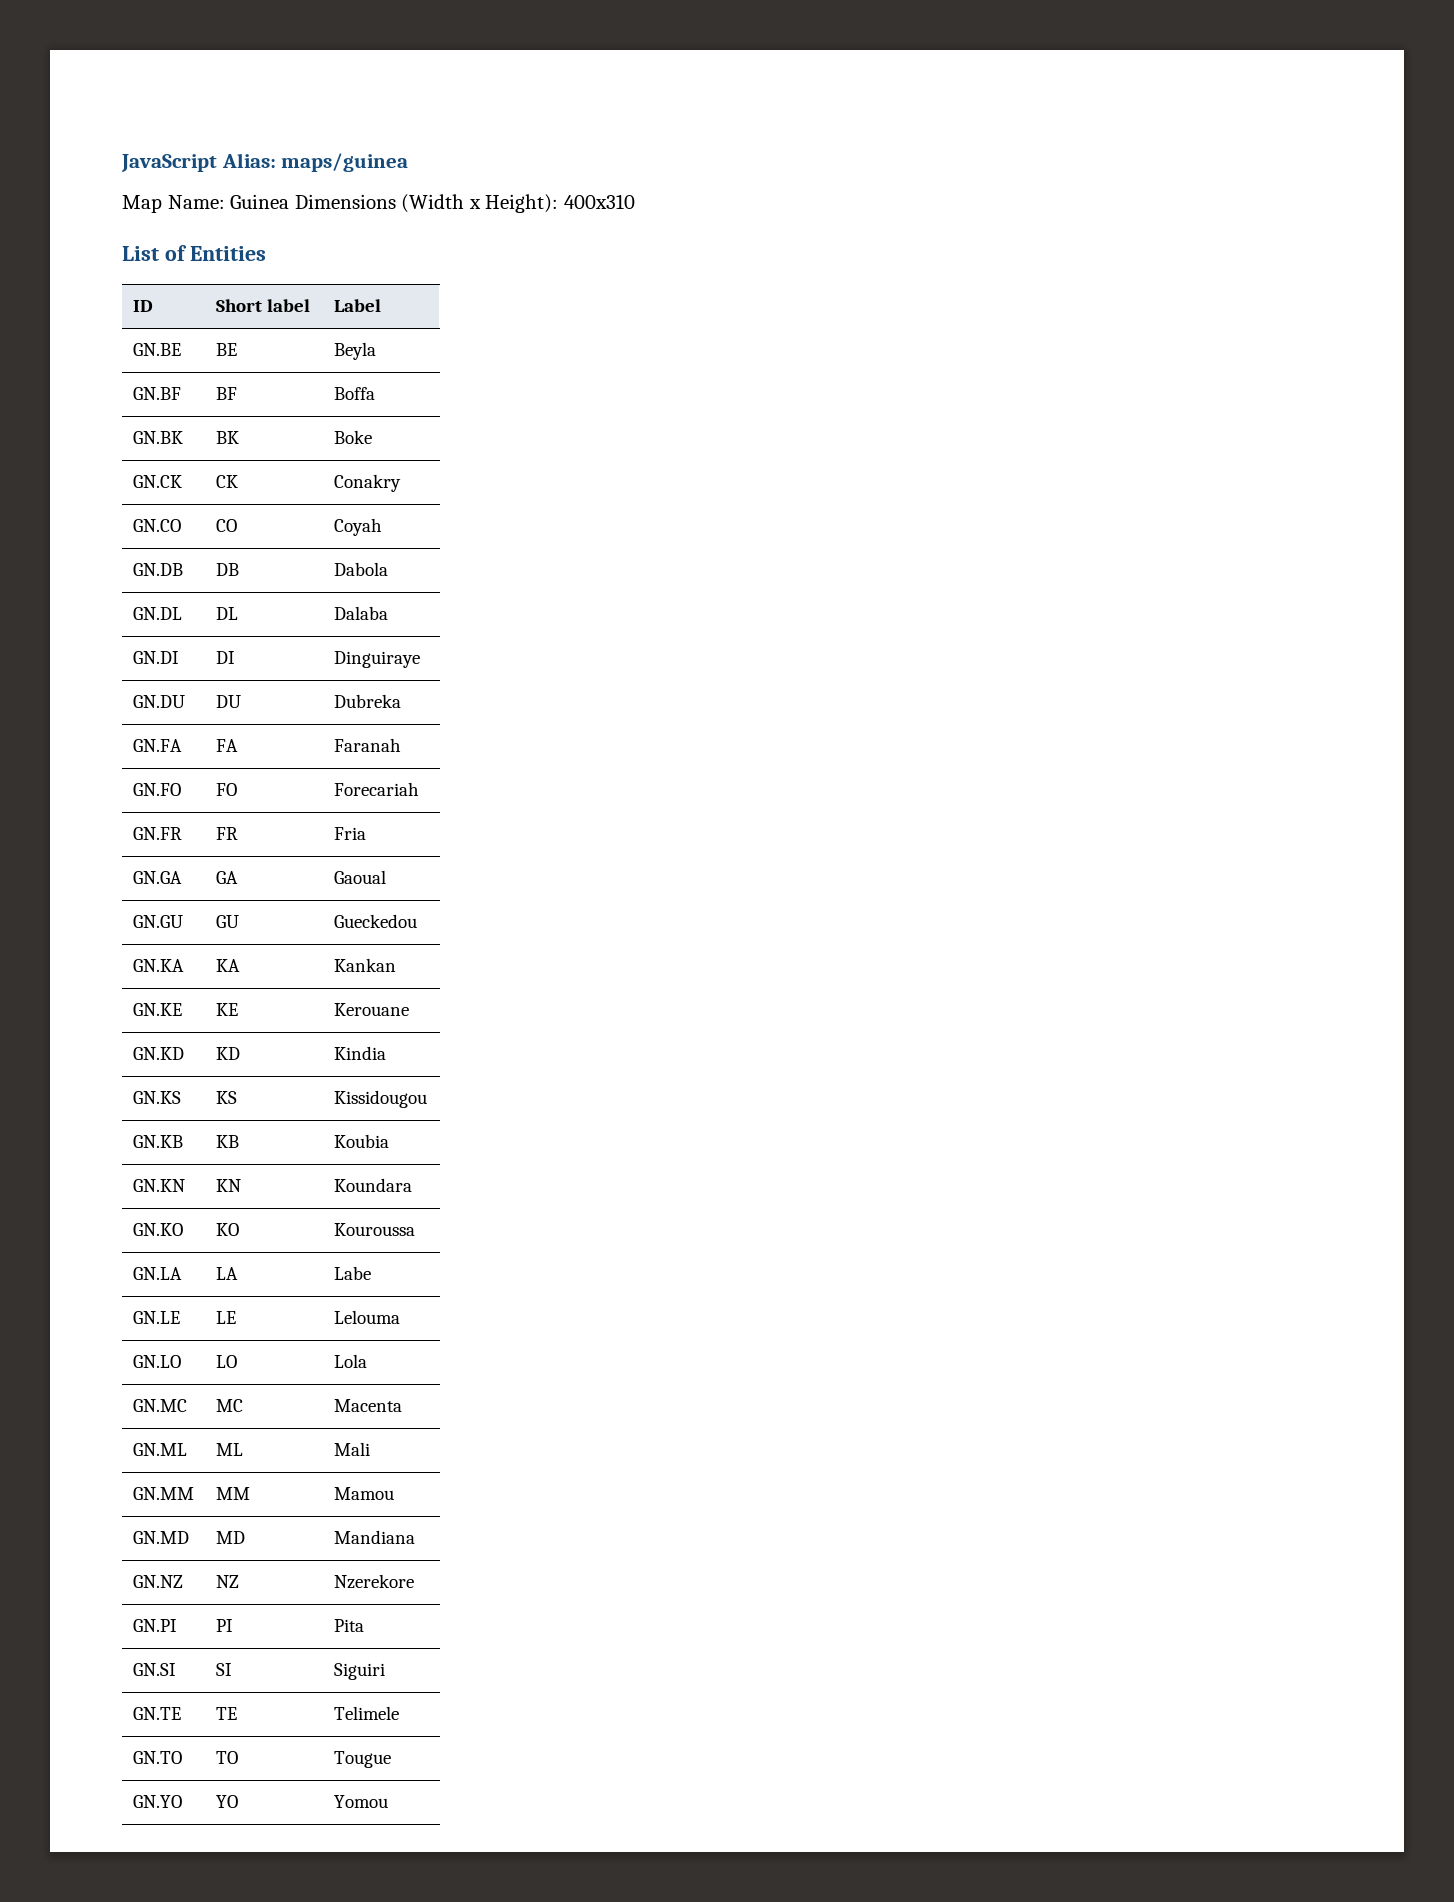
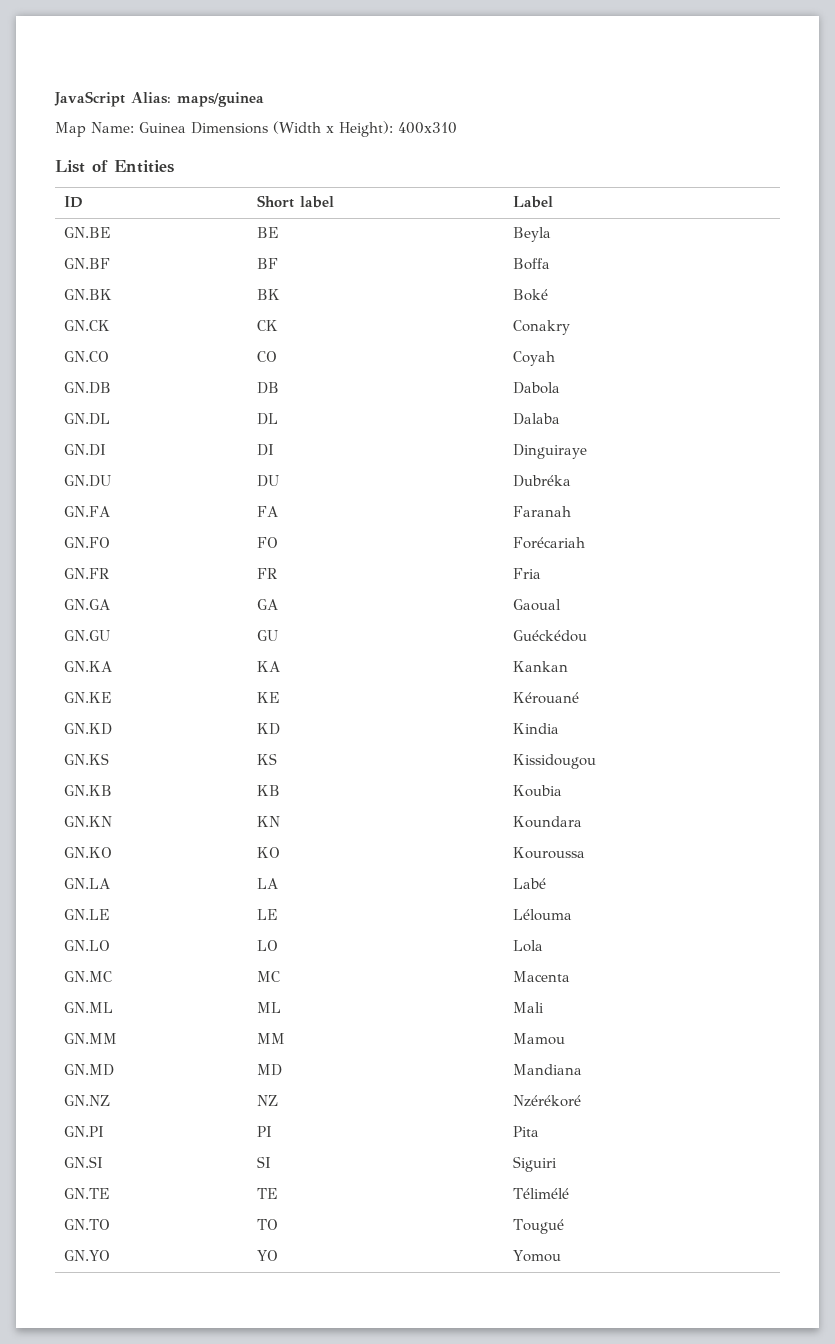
- GN.BK | BK | Boke
+ GN.BK | BK | Boké
- GN.DU | DU | Dubreka
+ GN.DU | DU | Dubréka
- GN.FO | FO | Forecariah
+ GN.FO | FO | Forécariah
- GN.GU | GU | Gueckedou
+ GN.GU | GU | Guéckédou
- GN.KE | KE | Kerouane
+ GN.KE | KE | Kérouané
- GN.LA | LA | Labe
+ GN.LA | LA | Labé
- GN.LE | LE | Lelouma
+ GN.LE | LE | Lélouma
- GN.NZ | NZ | Nzerekore
+ GN.NZ | NZ | Nzérékoré
- GN.TE | TE | Telimele
+ GN.TE | TE | Télimélé
- GN.TO | TO | Tougue
+ GN.TO | TO | Tougué

